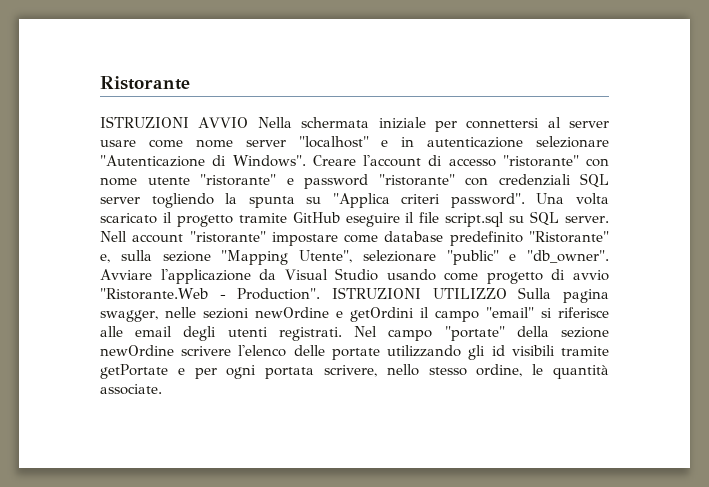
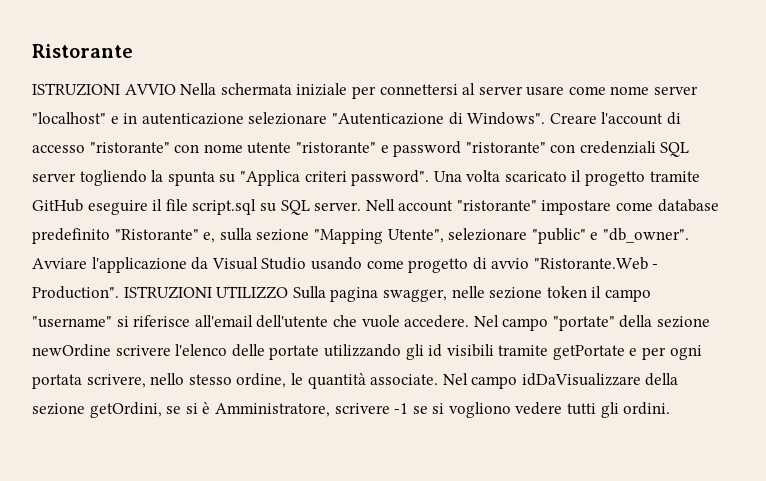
- ISTRUZIONI UTILIZZO Sulla pagina swagger, nelle sezioni newOrdine e getOrdini il campo "email" si riferisce alle email degli utenti registrati.
+ ISTRUZIONI UTILIZZO Sulla pagina swagger, nelle sezione token il campo "username" si riferisce all'email dell'utente che vuole accedere.
+ Nel campo idDaVisualizzare della sezione getOrdini, se si è Amministratore, scrivere -1 se si vogliono vedere tutti gli ordini.

